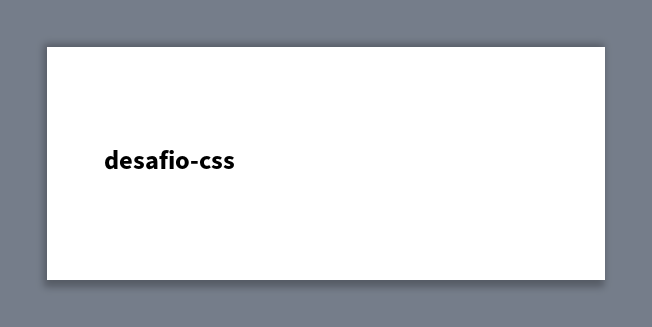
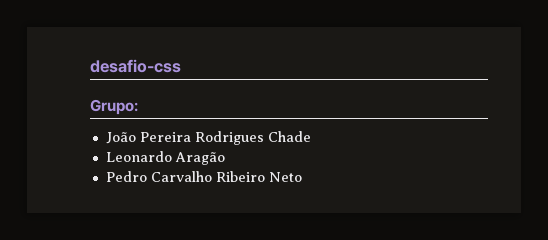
+ Grupo:
+ João Pereira Rodrigues Chade
+ Leonardo Aragão
+ Pedro Carvalho Ribeiro Neto

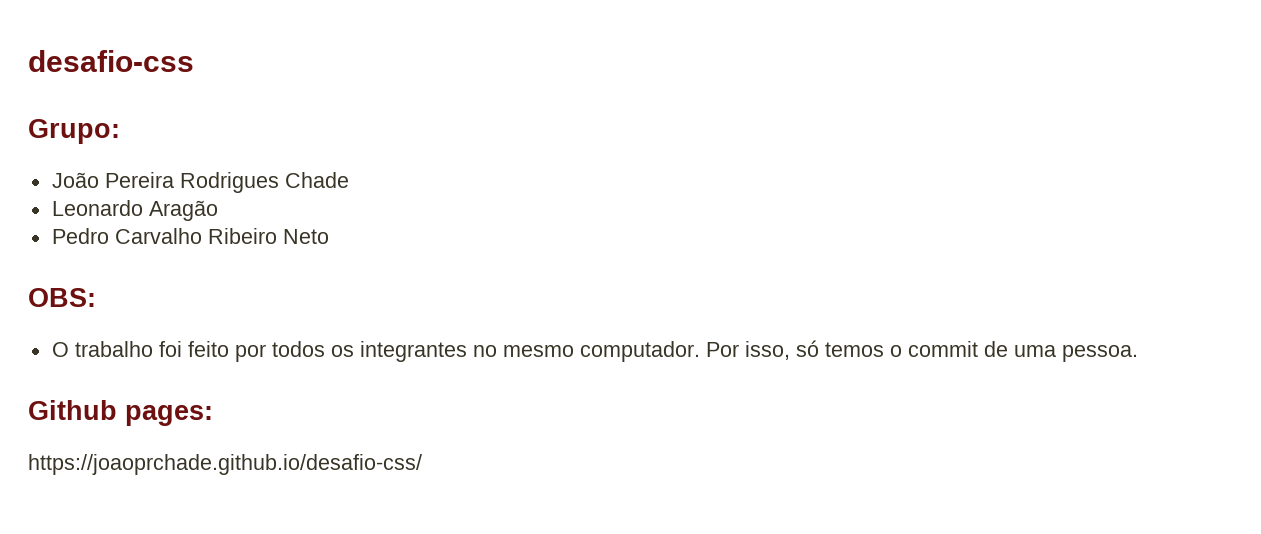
+ OBS:
+ O trabalho foi feito por todos os integrantes no mesmo computador. Por isso, só temos o commit de uma pessoa.
+ Github pages:
+ https://joaoprchade.github.io/desafio-css/

